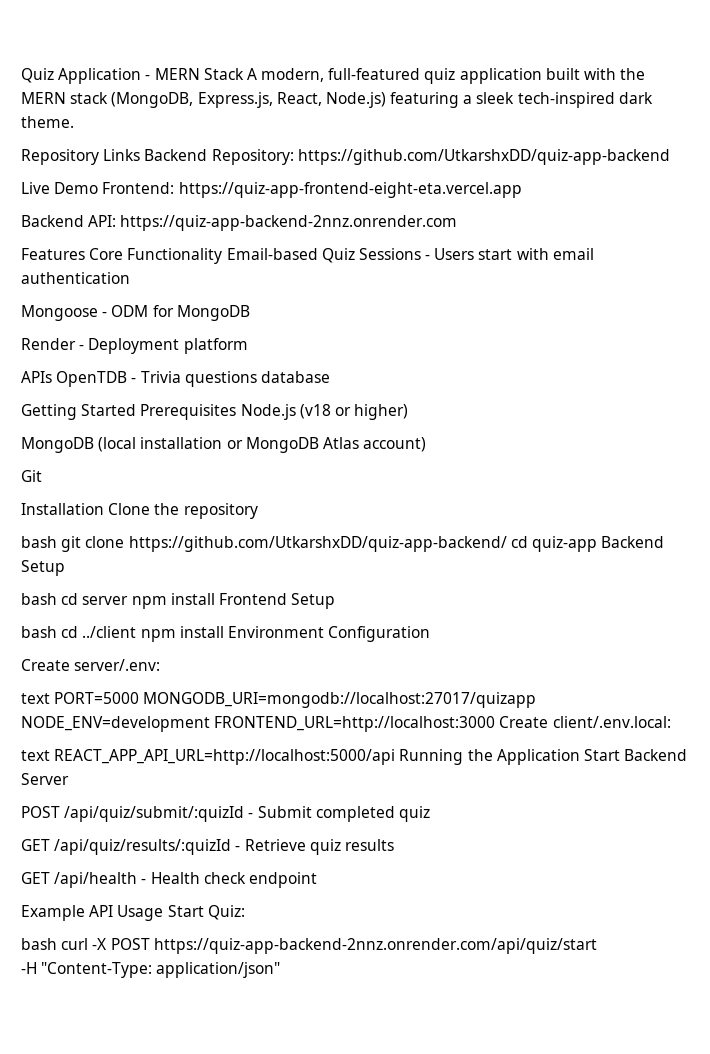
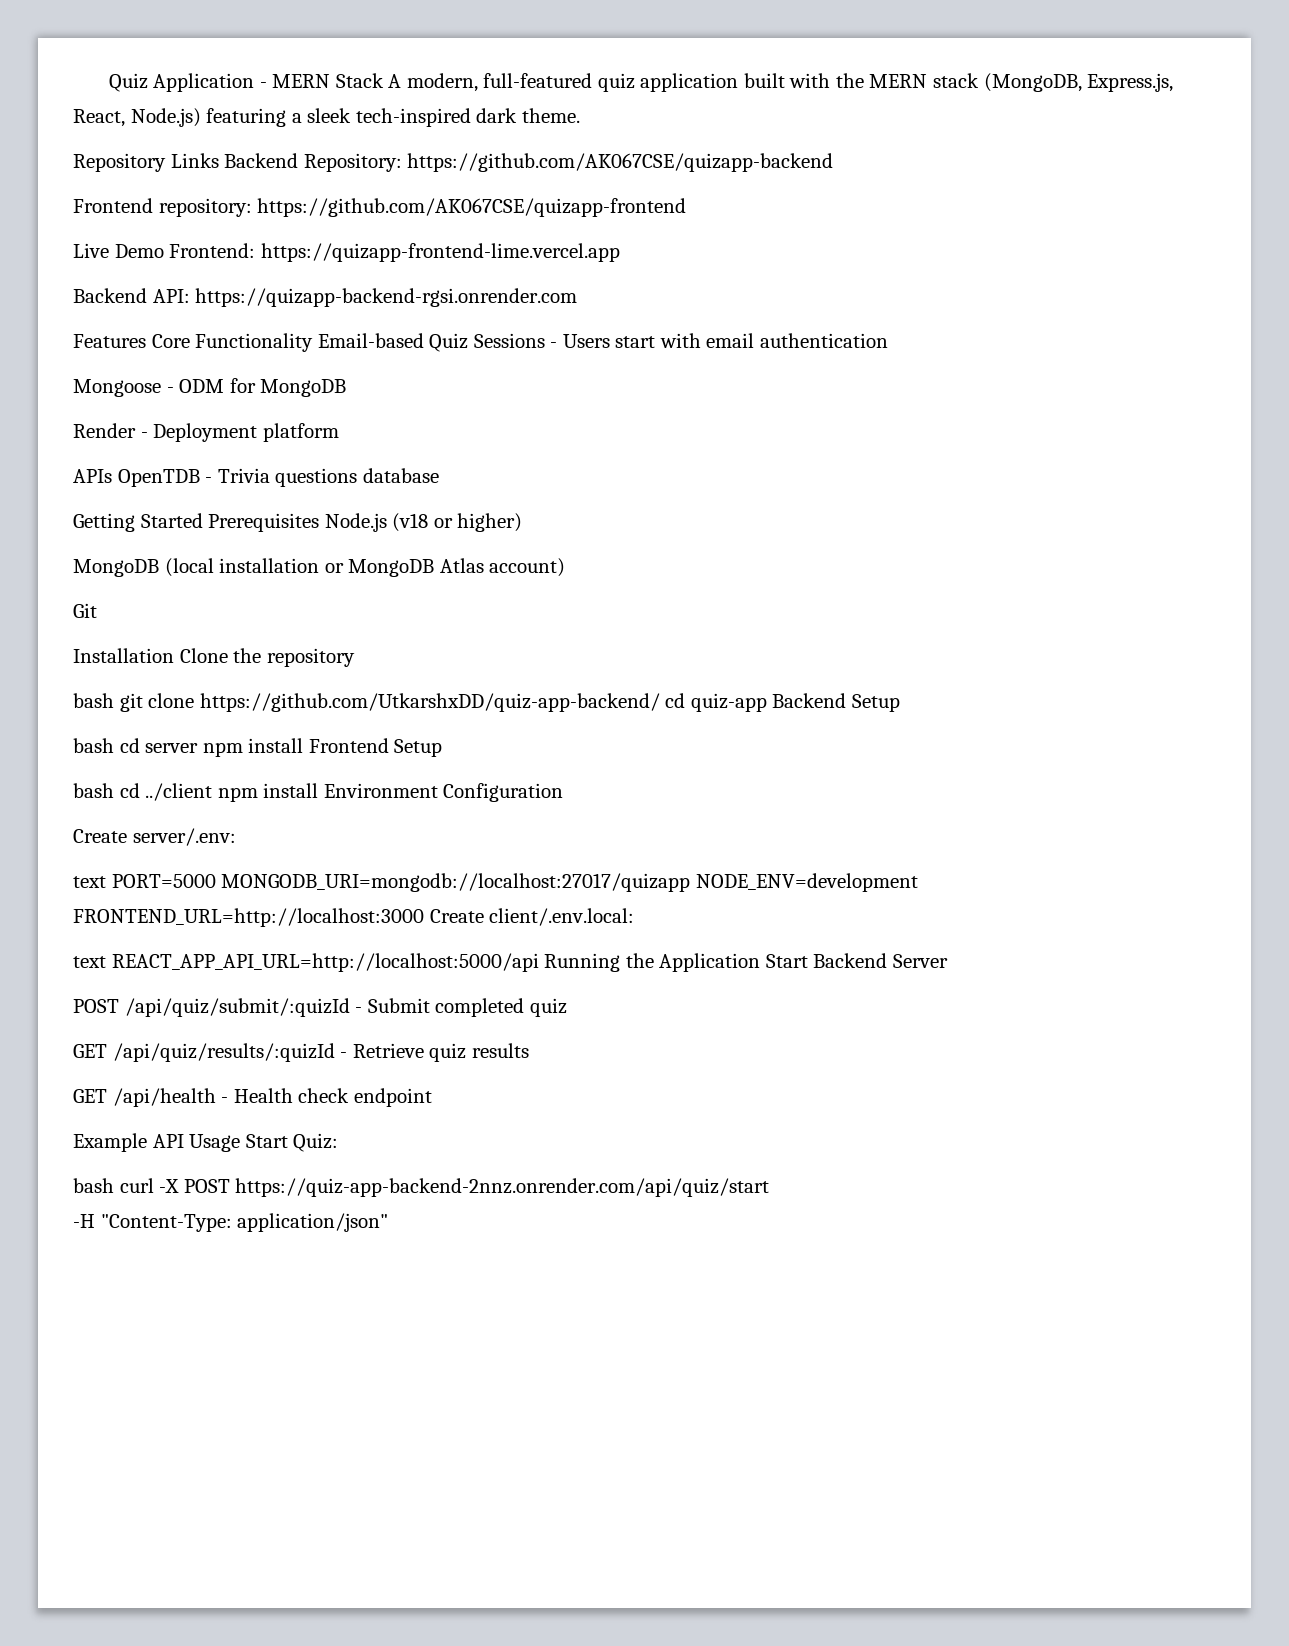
- Repository Links Backend Repository: https://github.com/UtkarshxDD/quiz-app-backend
+ Repository Links Backend Repository: https://github.com/AK067CSE/quizapp-backend
+ Frontend repository: https://github.com/AK067CSE/quizapp-frontend
- Live Demo Frontend: https://quiz-app-frontend-eight-eta.vercel.app
+ Live Demo Frontend: https://quizapp-frontend-lime.vercel.app
- Backend API: https://quiz-app-backend-2nnz.onrender.com
+ Backend API: https://quizapp-backend-rgsi.onrender.com

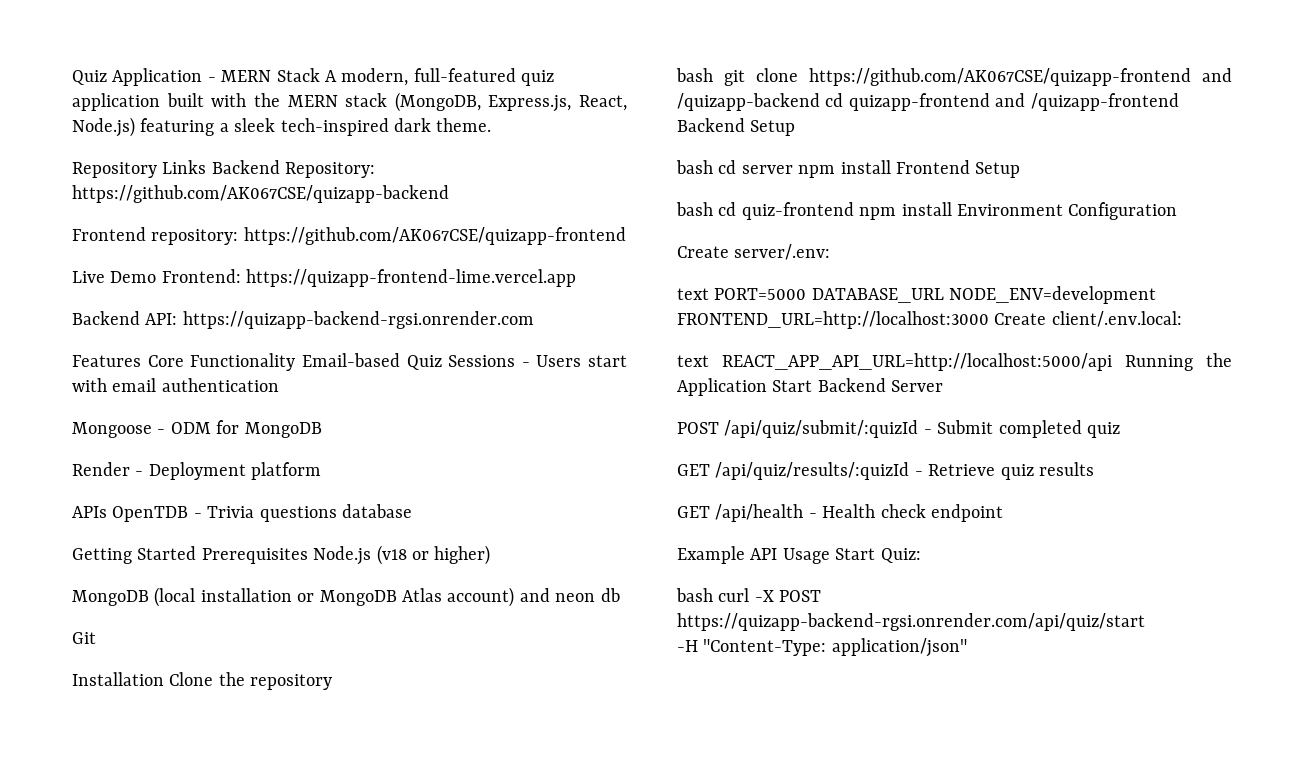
- MongoDB (local installation or MongoDB Atlas account)
+ MongoDB (local installation or MongoDB Atlas account) and neon db
- bash git clone https://github.com/UtkarshxDD/quiz-app-backend/ cd quiz-app Backend Setup
+ bash git clone https://github.com/AK067CSE/quizapp-frontend and /quizapp-backend cd quizapp-frontend and /quizapp-frontend Backend Setup
- bash cd ../client npm install Environment Configuration
+ bash cd quiz-frontend npm install Environment Configuration
- text PORT=5000 MONGODB_URI=mongodb://localhost:27017/quizapp NODE_ENV=development FRONTEND_URL=http://localhost:3000 Create client/.env.local:
+ text PORT=5000 DATABASE_URL NODE_ENV=development FRONTEND_URL=http://localhost:3000 Create client/.env.local:
- bash curl -X POST https://quiz-app-backend-2nnz.onrender.com/api/quiz/start
+ bash curl -X POST https://quizapp-backend-rgsi.onrender.com/api/quiz/start

